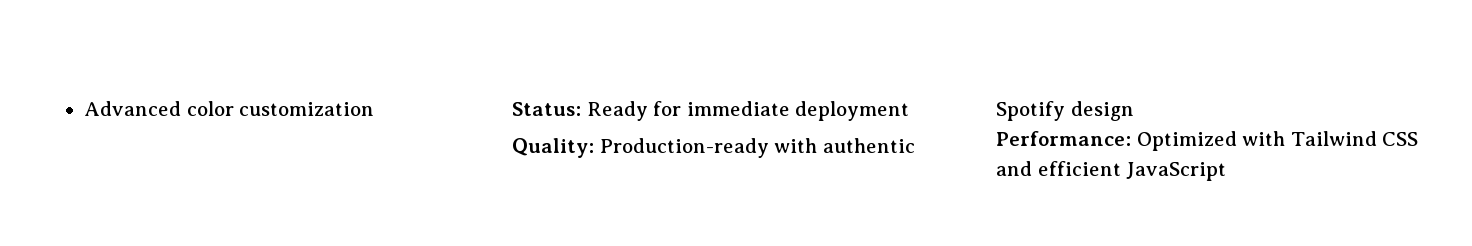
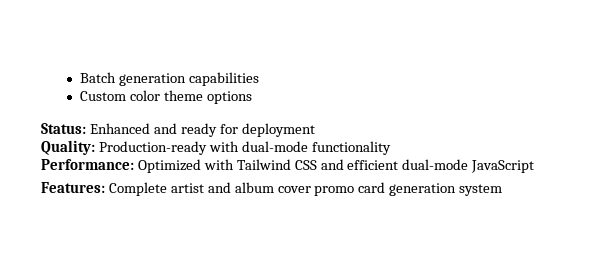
- Advanced color customization
- Status: Ready for immediate deployment
+ Batch generation capabilities
+ Custom color theme options
+ Status: Enhanced and ready for deployment
- Quality: Production-ready with authentic Spotify design
+ Quality: Production-ready with dual-mode functionality
- Performance: Optimized with Tailwind CSS and efficient JavaScript
+ Performance: Optimized with Tailwind CSS and efficient dual-mode JavaScript
+ Features: Complete artist and album cover promo card generation system

